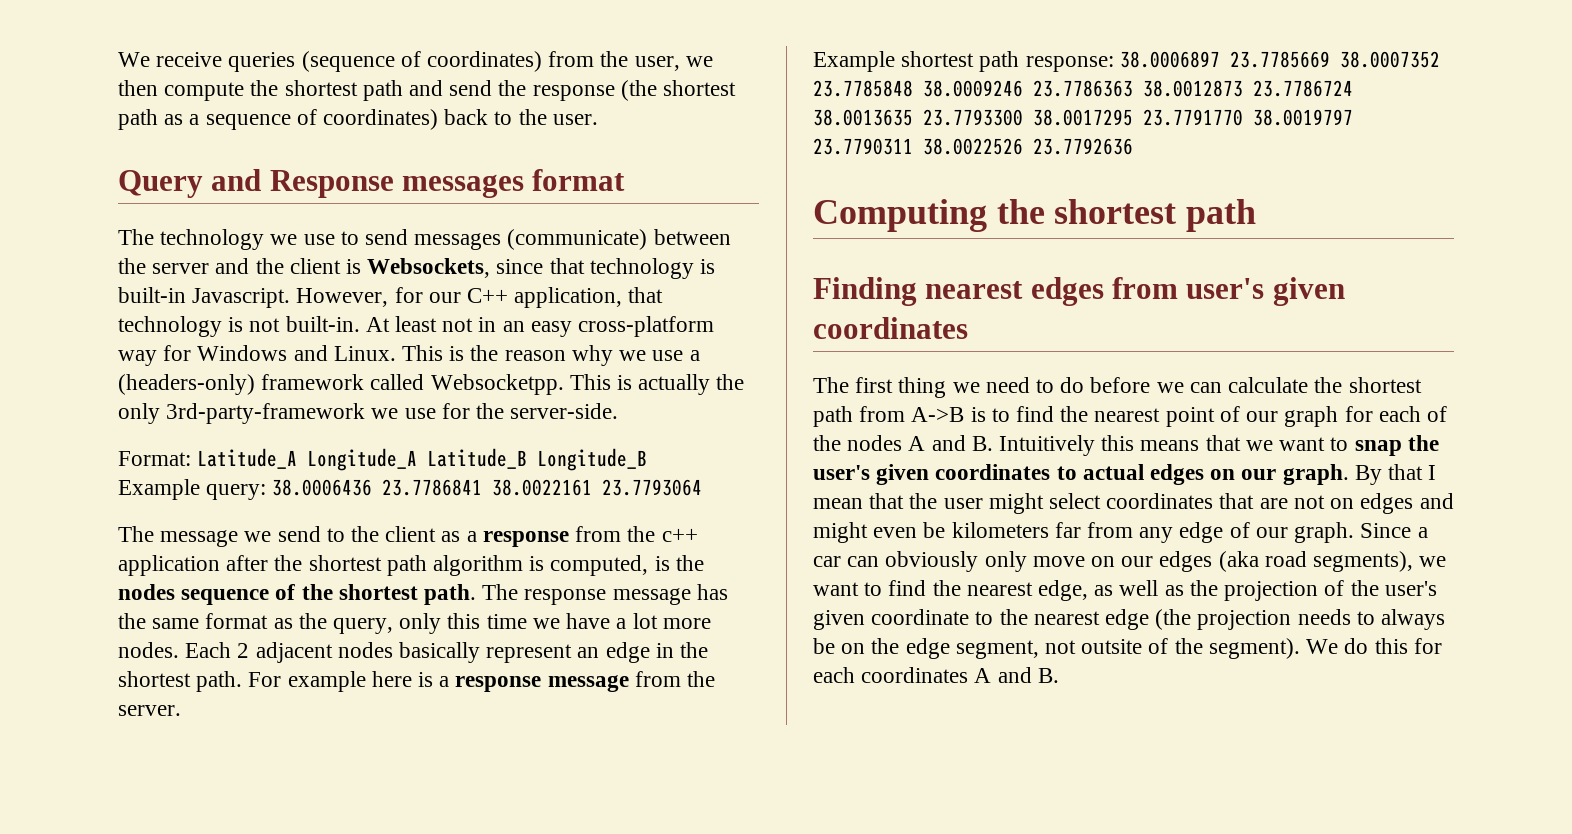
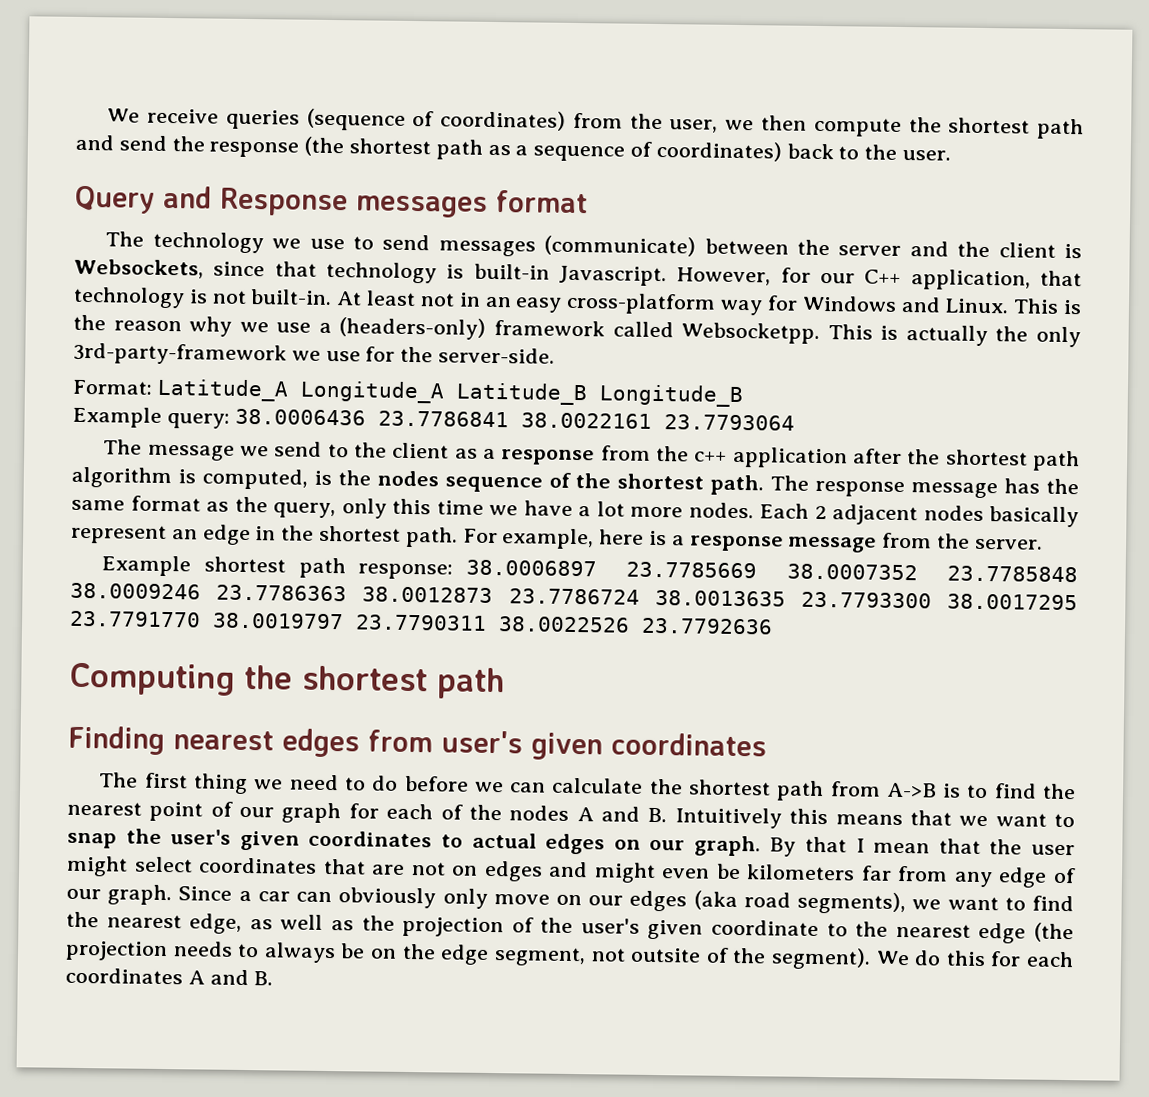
- For example here is a response message from the server.
+ For example, here is a response message from the server.

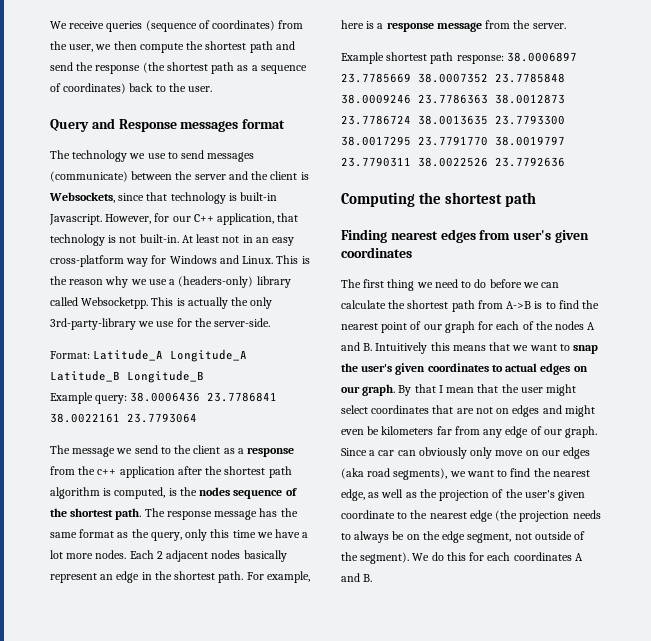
- This is the reason why we use a (headers-only) framework called Websocketpp.
+ This is the reason why we use a (headers-only) library called Websocketpp.
- This is actually the only 3rd-party-framework we use for the server-side.
+ This is actually the only 3rd-party-library we use for the server-side.
- Since a car can obviously only move on our edges (aka road segments), we want to find the nearest edge, as well as the projection of the user's given coordinate to the nearest edge (the projection needs to always be on the edge segment, not outsite of the segment).
+ Since a car can obviously only move on our edges (aka road segments), we want to find the nearest edge, as well as the projection of the user's given coordinate to the nearest edge (the projection needs to always be on the edge segment, not outside of the segment).

